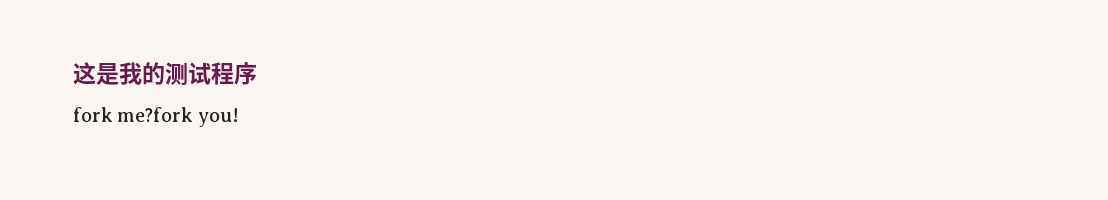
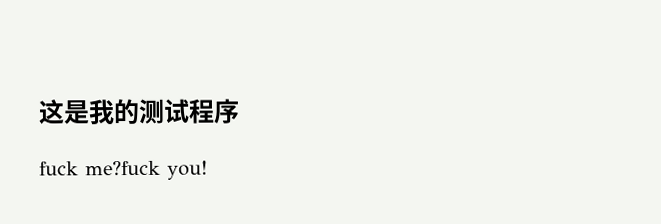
- fork me?fork you!
+ fuck me?fuck you!

